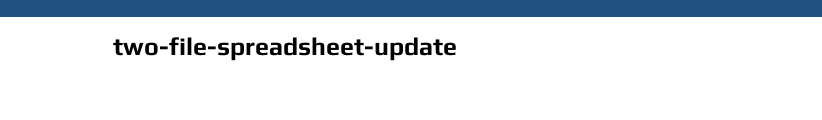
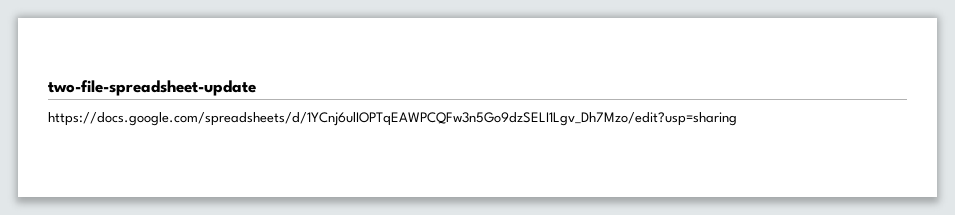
+ https://docs.google.com/spreadsheets/d/1YCnj6ulIOPTqEAWPCQFw3n5Go9dzSELI1Lgv_Dh7Mzo/edit?usp=sharing

